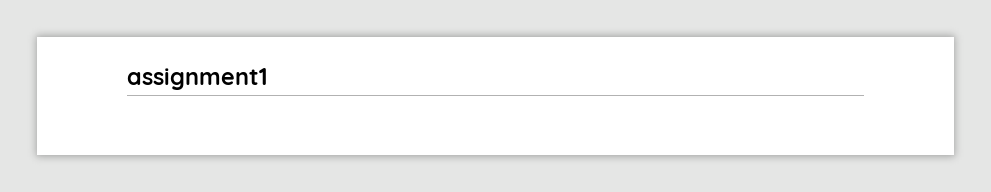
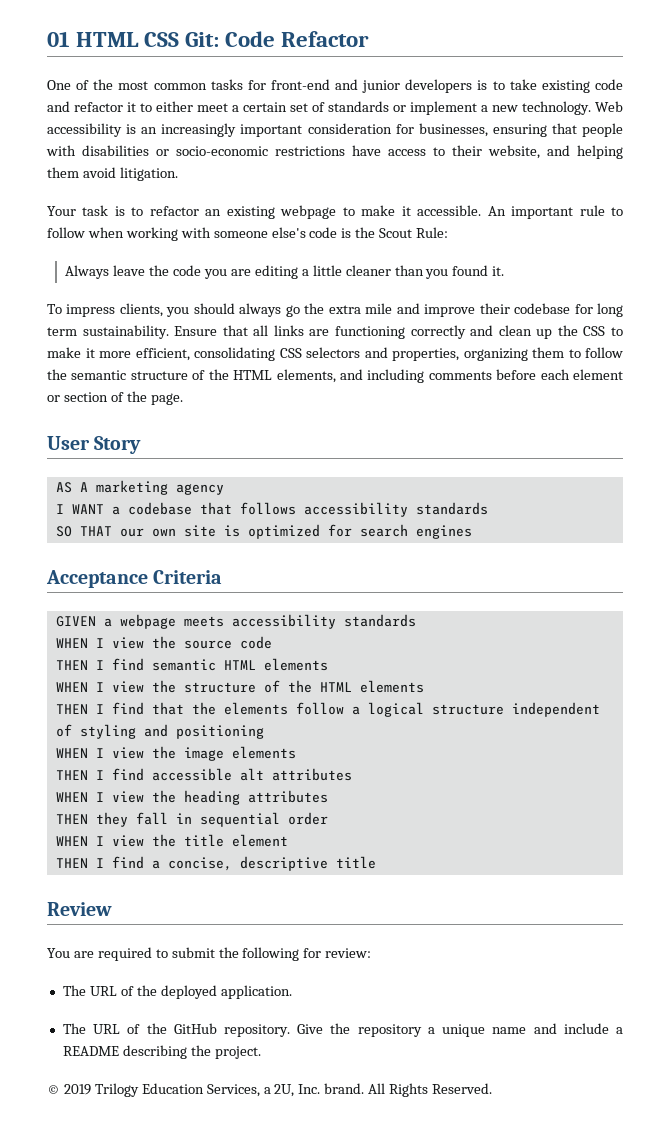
- assignment1
+ 01 HTML CSS Git: Code Refactor
+ One of the most common tasks for front-end and junior developers is to take existing code and refactor it to either meet a certain set of standards or implement a new technology. Web accessibility is an increasingly important consideration for businesses, ensuring that people with disabilities or socio-economic restrictions have access to their website, and helping them avoid litigation.
+ Your task is to refactor an existing webpage to make it accessible. An important rule to follow when working with someone else's code is the Scout Rule:
+ Always leave the code you are editing a little cleaner than you found it.
+ To impress clients, you should always go the extra mile and improve their codebase for long term sustainability. Ensure that all links are functioning correctly and clean up the CSS to make it more efficient, consolidating CSS selectors and properties, organizing them to follow the semantic structure of the HTML elements, and including comments before each element or section of the page.
+ User Story
+ AS A marketing agency
+ I WANT a codebase that follows accessibility standards
+ SO THAT our own site is optimized for search engines
+ Acceptance Criteria
+ GIVEN a webpage meets accessibility standards
+ WHEN I view the source code
+ THEN I find semantic HTML elements
+ WHEN I view the structure of the HTML elements
+ THEN I find that the elements follow a logical structure independent of styling and positioning
+ WHEN I view the image elements
+ THEN I find accessible alt attributes
+ WHEN I view the heading attributes
+ THEN they fall in sequential order
+ WHEN I view the title element
+ THEN I find a concise, descriptive title
+ Review
+ You are required to submit the following for review:
+ The URL of the deployed application.
+ The URL of the GitHub repository. Give the repository a unique name and include a README describing the project.
+ © 2019 Trilogy Education Services, a 2U, Inc. brand. All Rights Reserved.

